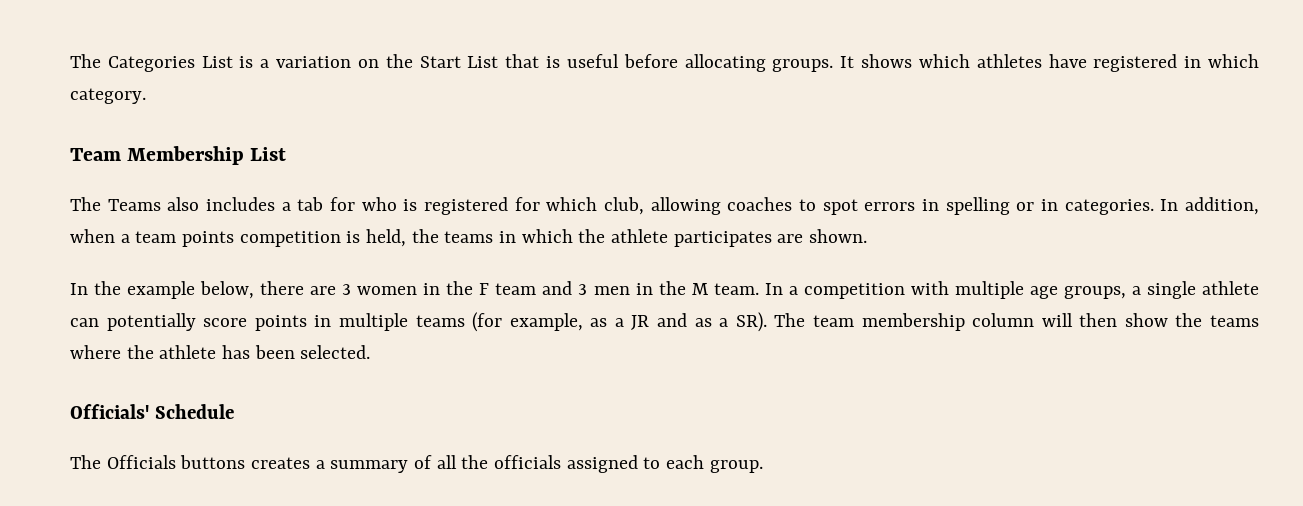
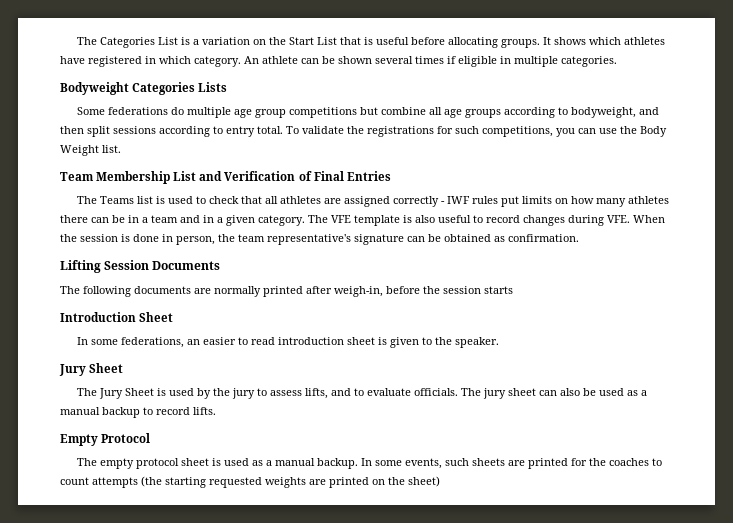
- It shows which athletes have registered in which category.
- Team Membership List
- The Teams also includes a tab for who is registered for which club, allowing coaches to spot errors in spelling or in categories. In addition, when a team points competition is held, the teams in which the athlete participates are shown.
- In the example below, there are 3 women in the F team and 3 men in the M team. In a competition with multiple age groups, a single athlete can potentially score points in multiple teams (for example, as a JR and as a SR). The team membership column will then show the teams where the athlete has been selected.
- Officials' Schedule
- The Officials buttons creates a summary of all the officials assigned to each group.
+ It shows which athletes have registered in which category. An athlete can be shown several times if eligible in multiple categories.
+ Bodyweight Categories Lists
+ Some federations do multiple age group competitions but combine all age groups according to bodyweight, and then split sessions according to entry total. To validate the registrations for such competitions, you can use the Body Weight list.
+ Team Membership List and Verification of Final Entries
+ The Teams list is used to check that all athletes are assigned correctly - IWF rules put limits on how many athletes there can be in a team and in a given category. The VFE template is also useful to record changes during VFE. When the session is done in person, the team representative's signature can be obtained as confirmation.
+ Lifting Session Documents
+ The following documents are normally printed after weigh-in, before the session starts
+ Introduction Sheet
+ In some federations, an easier to read introduction sheet is given to the speaker.
+ Jury Sheet
+ The Jury Sheet is used by the jury to assess lifts, and to evaluate officials. The jury sheet can also be used as a manual backup to record lifts.
+ Empty Protocol
+ The empty protocol sheet is used as a manual backup. In some events, such sheets are printed for the coaches to count attempts (the starting requested weights are printed on the sheet)

